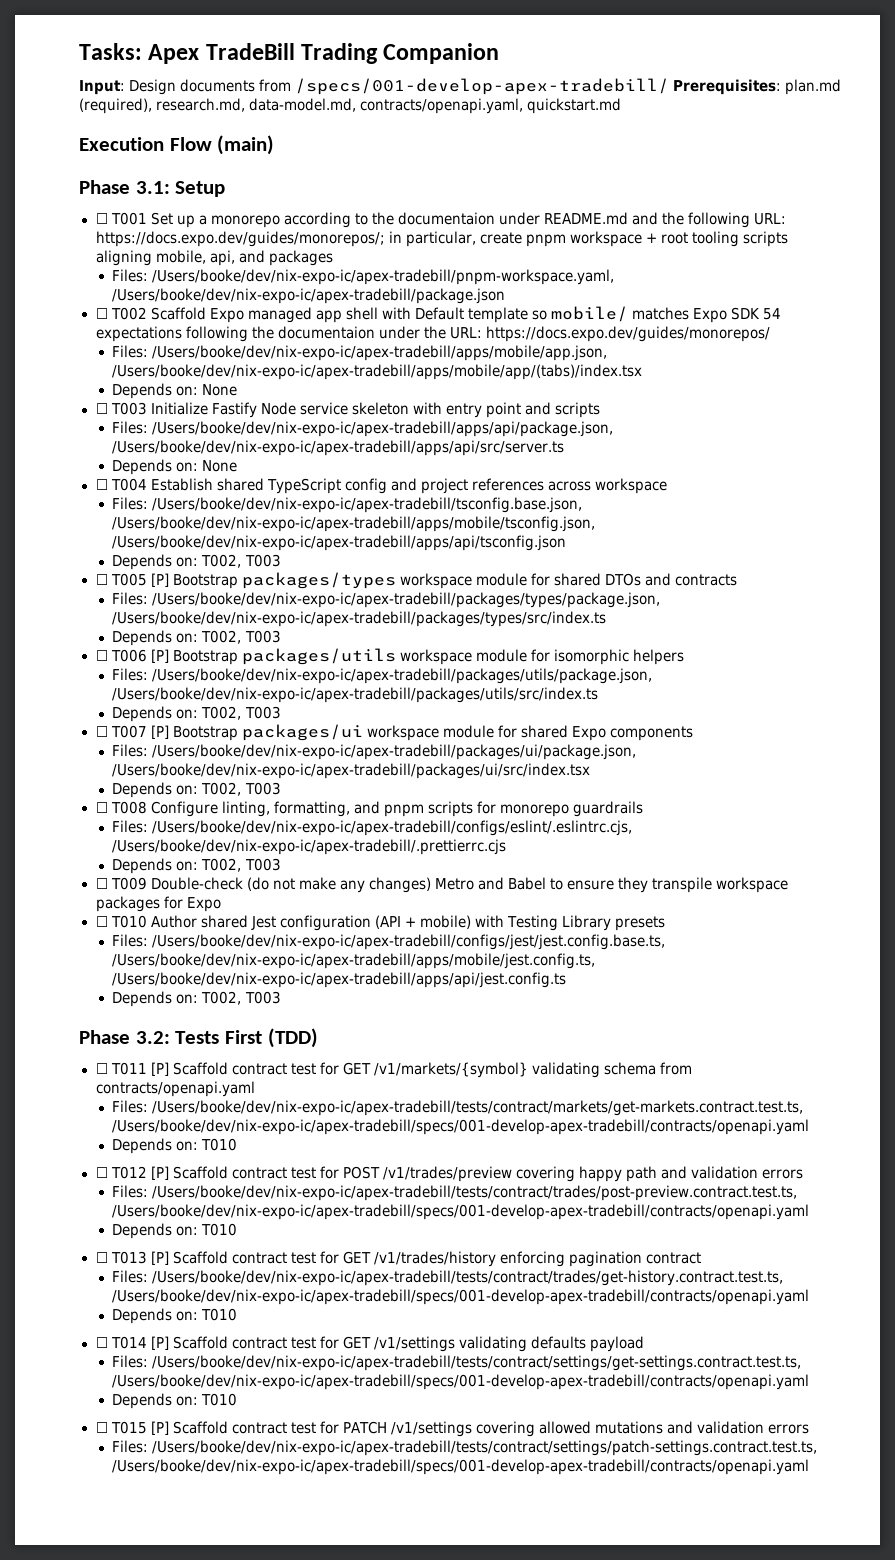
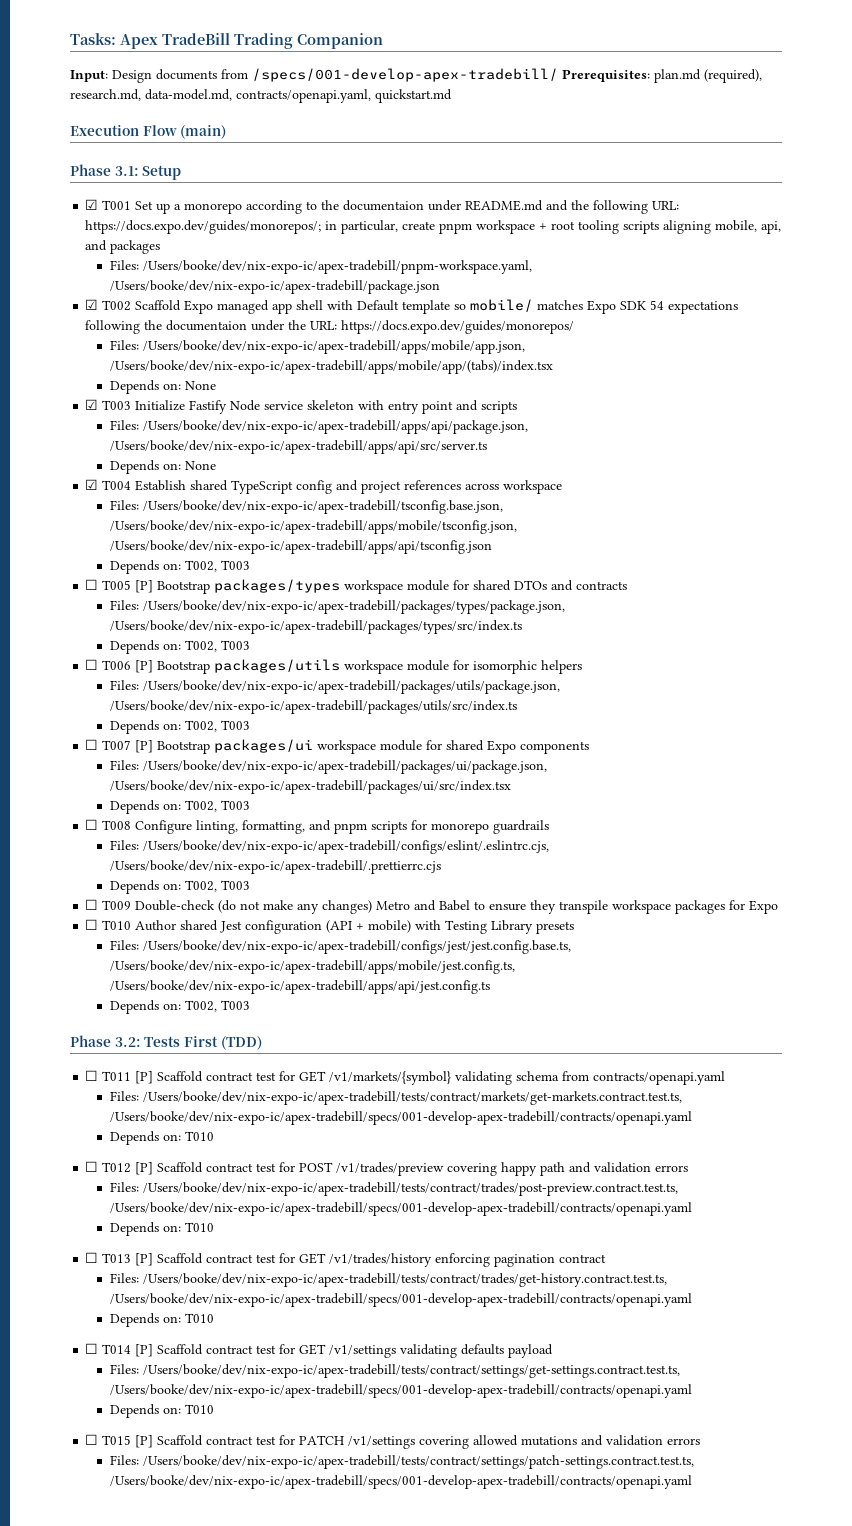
- ☐ T001 Set up a monorepo according to the documentaion under README.md and the following URL: https://docs.expo.dev/guides/monorepos/; in particular, create pnpm workspace + root tooling scripts aligning mobile, api, and packages
+ ☑ T001 Set up a monorepo according to the documentaion under README.md and the following URL: https://docs.expo.dev/guides/monorepos/; in particular, create pnpm workspace + root tooling scripts aligning mobile, api, and packages
- ☐ T002 Scaffold Expo managed app shell with Default template so mobile/ matches Expo SDK 54 expectations following the documentaion under the URL: https://docs.expo.dev/guides/monorepos/
+ ☑ T002 Scaffold Expo managed app shell with Default template so mobile/ matches Expo SDK 54 expectations following the documentaion under the URL: https://docs.expo.dev/guides/monorepos/
- ☐ T003 Initialize Fastify Node service skeleton with entry point and scripts
+ ☑ T003 Initialize Fastify Node service skeleton with entry point and scripts
- ☐ T004 Establish shared TypeScript config and project references across workspace
+ ☑ T004 Establish shared TypeScript config and project references across workspace

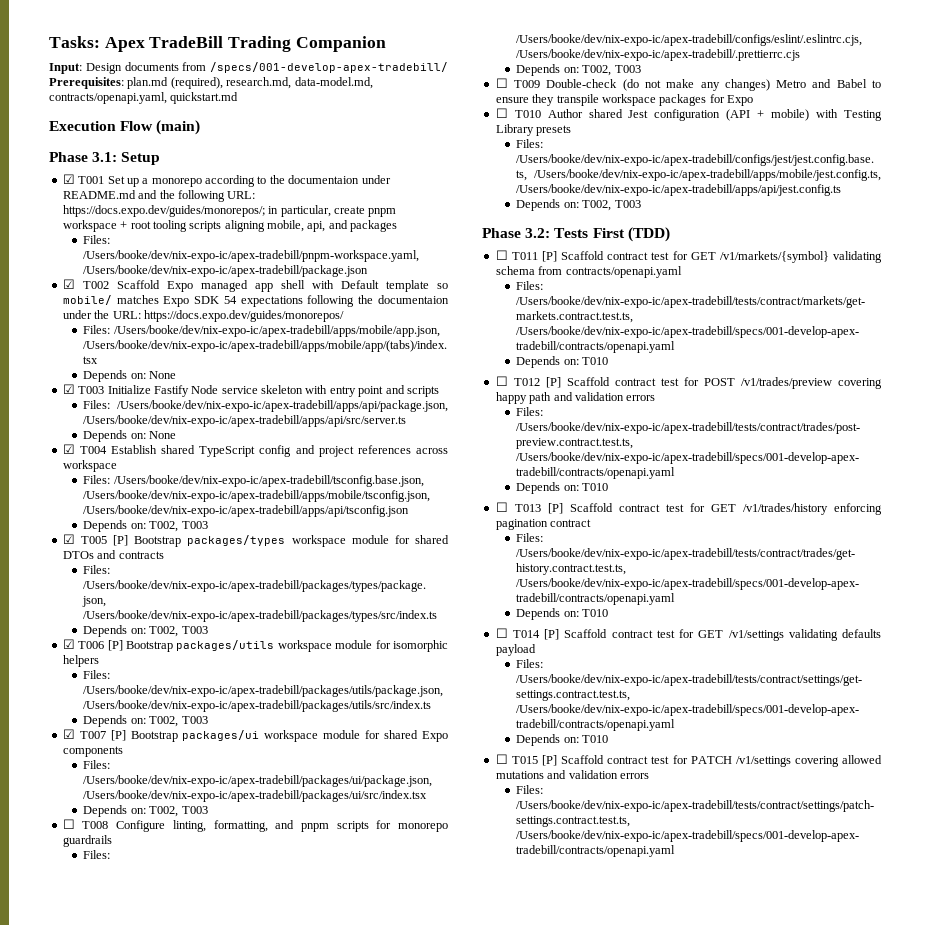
- ☐ T005 [P] Bootstrap packages/types workspace module for shared DTOs and contracts
+ ☑ T005 [P] Bootstrap packages/types workspace module for shared DTOs and contracts
- ☐ T006 [P] Bootstrap packages/utils workspace module for isomorphic helpers
+ ☑ T006 [P] Bootstrap packages/utils workspace module for isomorphic helpers
- ☐ T007 [P] Bootstrap packages/ui workspace module for shared Expo components
+ ☑ T007 [P] Bootstrap packages/ui workspace module for shared Expo components

